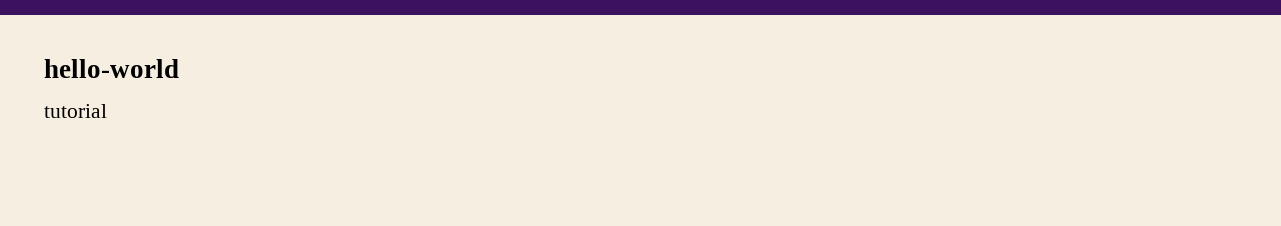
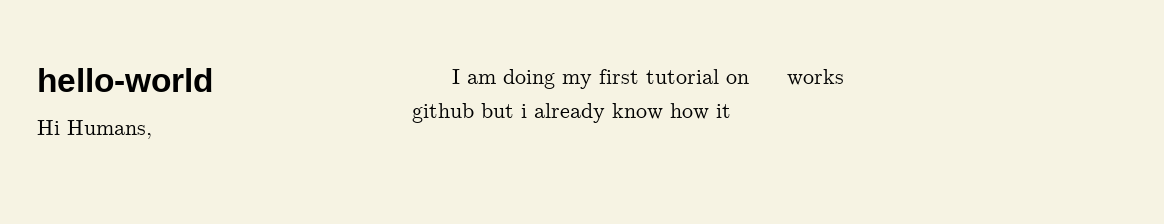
- tutorial
+ Hi Humans,
+ I am doing my first tutorial on github but i already know how it works

